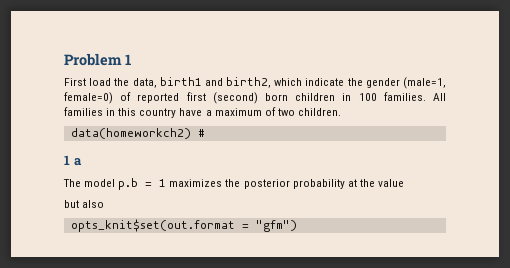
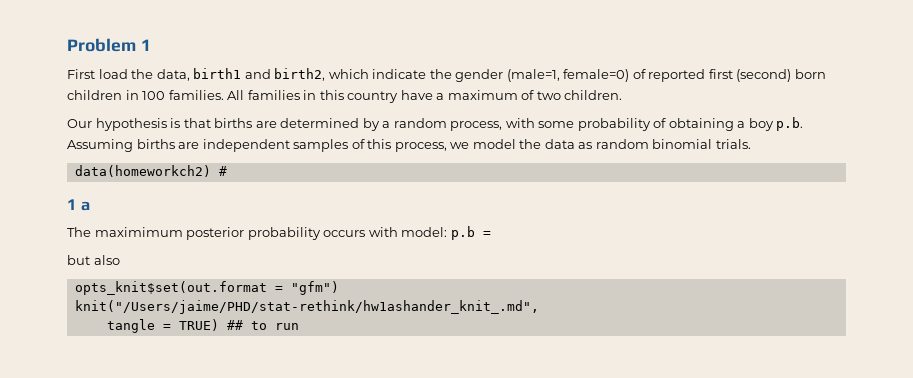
+ Our hypothesis is that births are determined by a random process, with some probability of obtaining a boy p.b. Assuming births are independent samples of this process, we model the data as random binomial trials.
- The model p.b = 1 maximizes the posterior probability at the value
+ The maximimum posterior probability occurs with model: p.b =
+ knit("/Users/jaime/PHD/stat-rethink/hw1ashander_knit_.md",
+ tangle = TRUE) ## to run

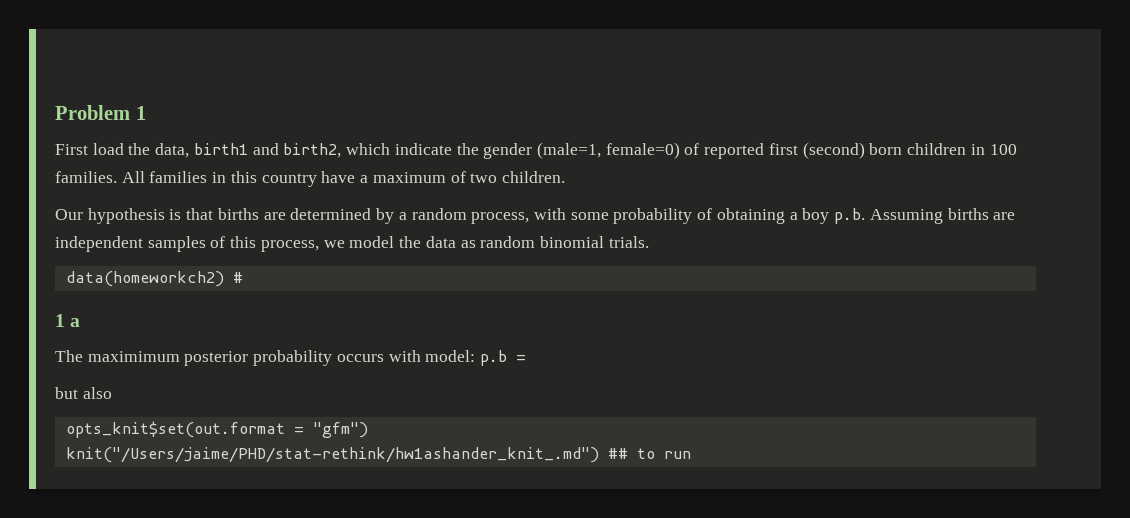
- knit("/Users/jaime/PHD/stat-rethink/hw1ashander_knit_.md",
- tangle = TRUE) ## to run
+ knit("/Users/jaime/PHD/stat-rethink/hw1ashander_knit_.md") ## to run

